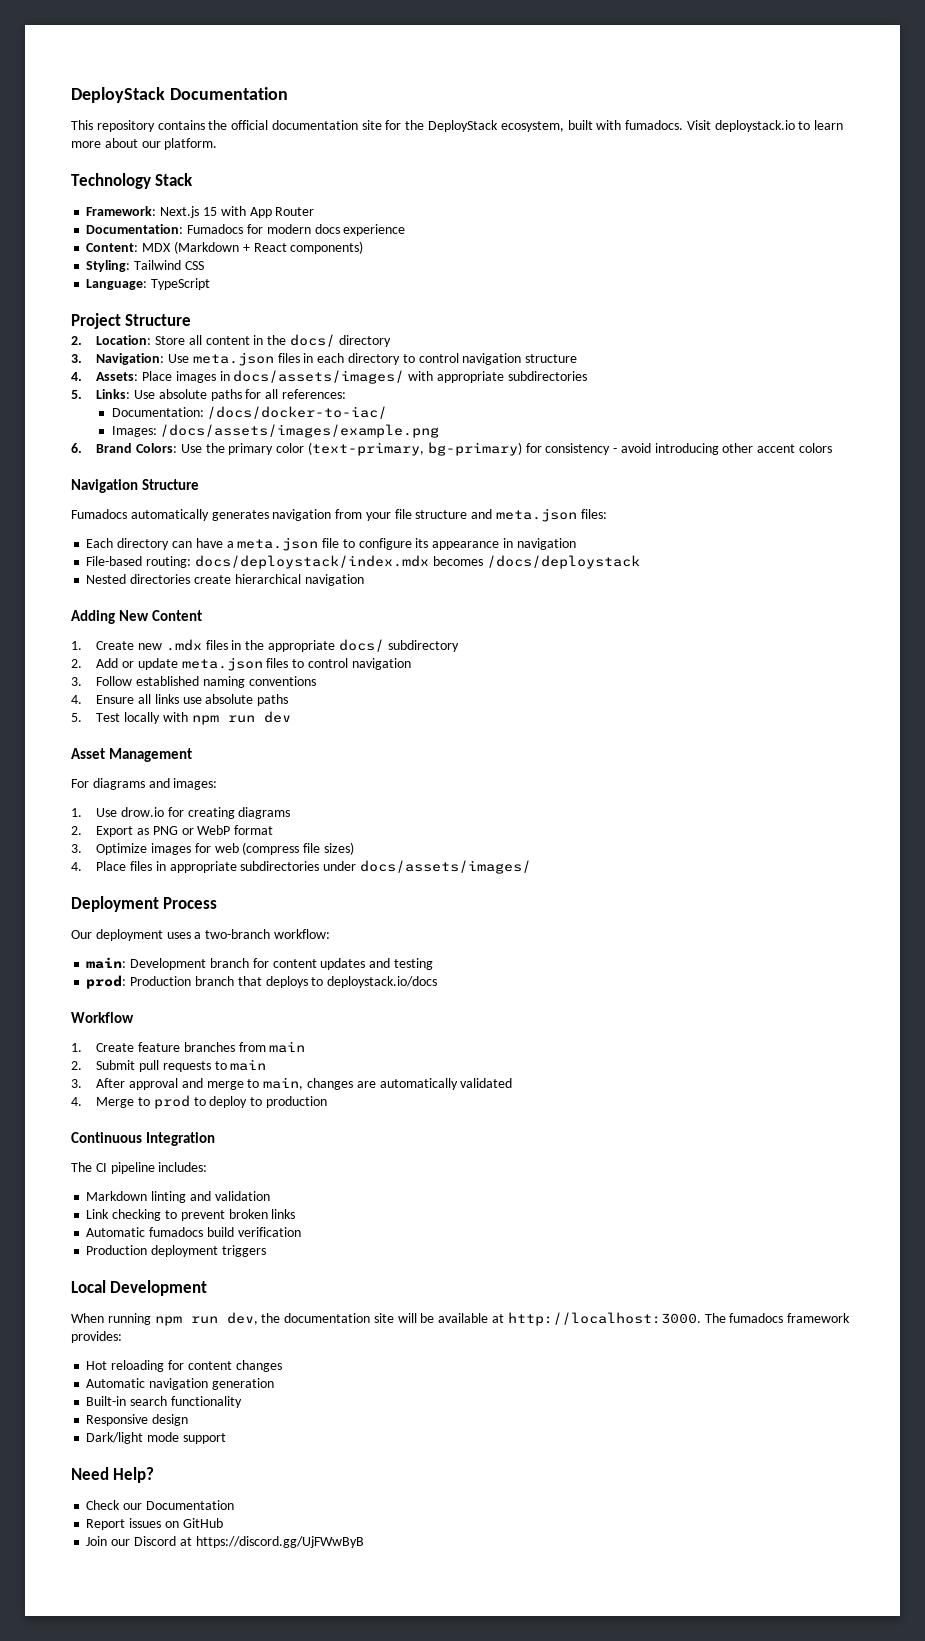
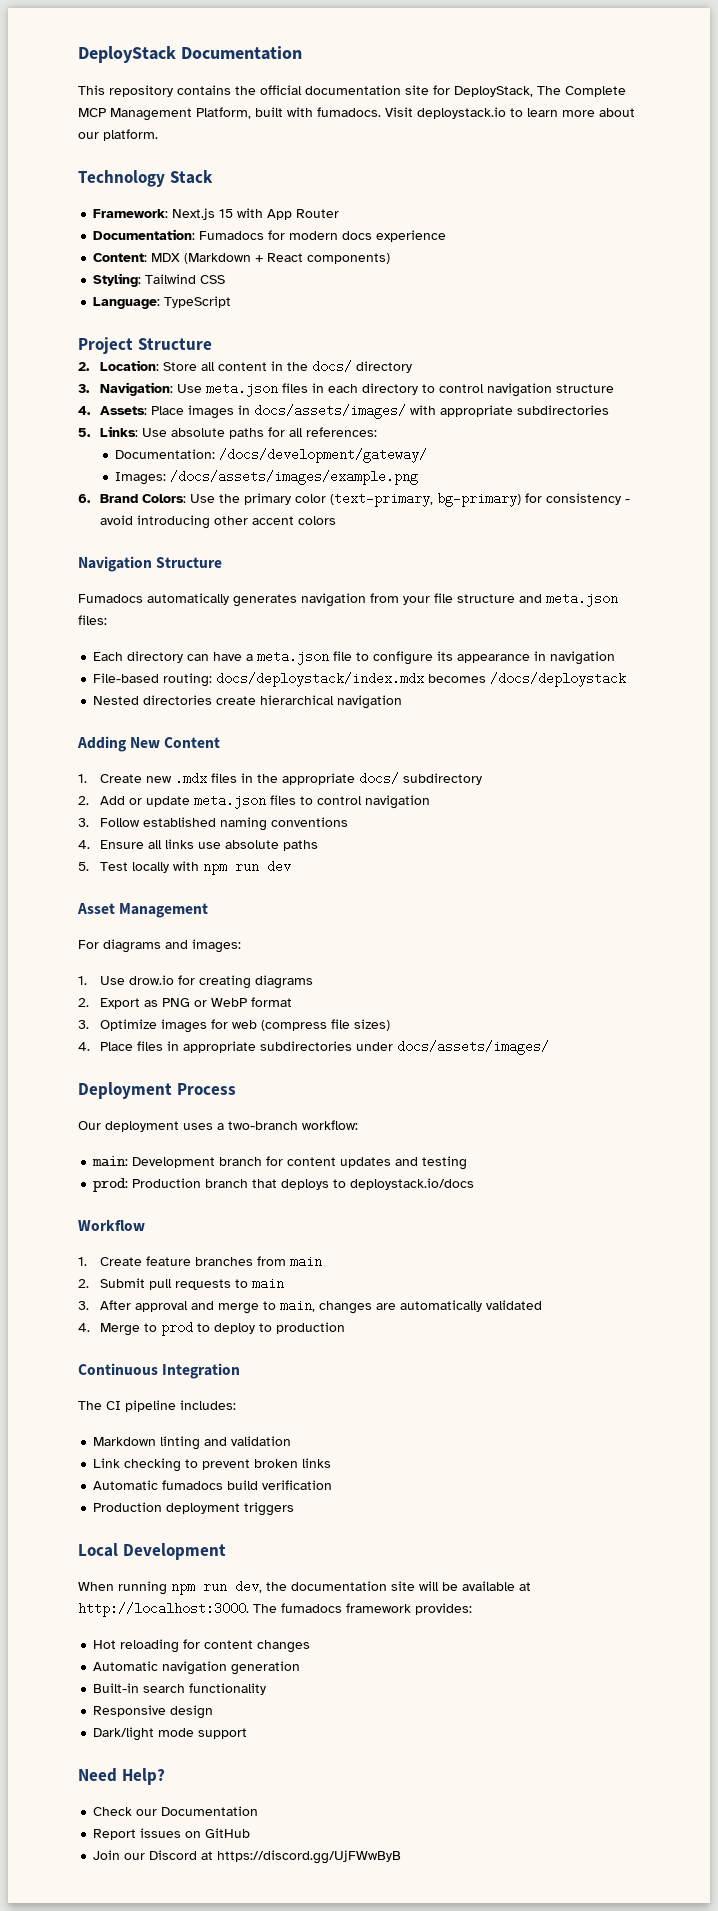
- This repository contains the official documentation site for the DeployStack ecosystem, built with fumadocs.
+ This repository contains the official documentation site for DeployStack, The Complete MCP Management Platform, built with fumadocs.
- Documentation: /docs/docker-to-iac/
+ Documentation: /docs/development/gateway/

